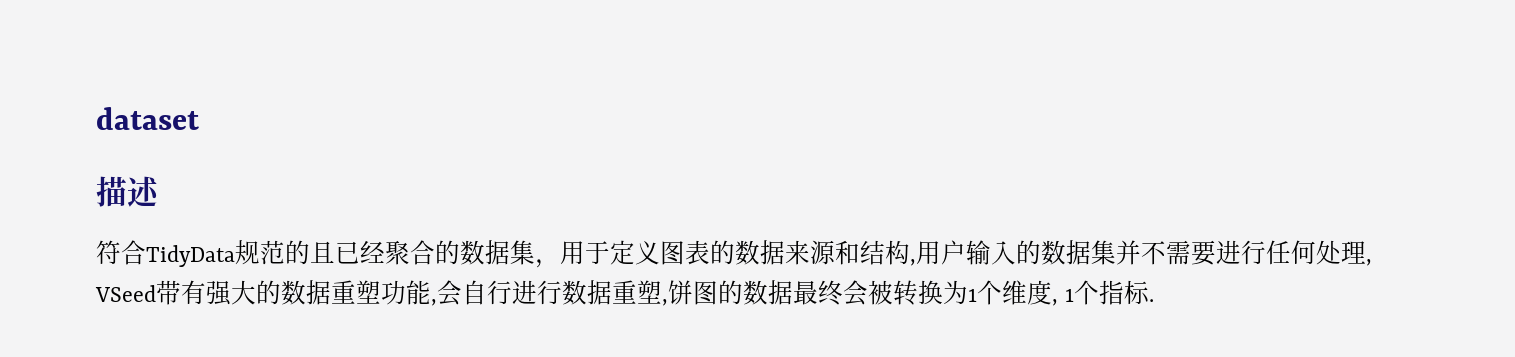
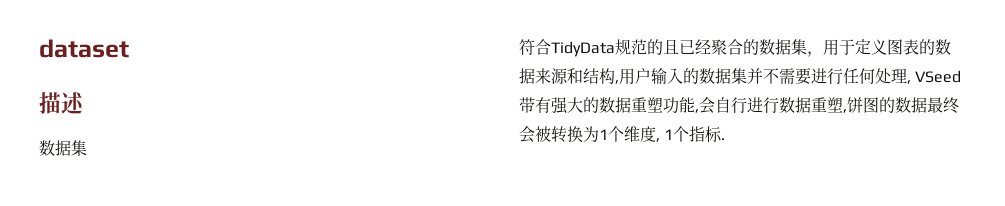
  描述
+ 数据集

